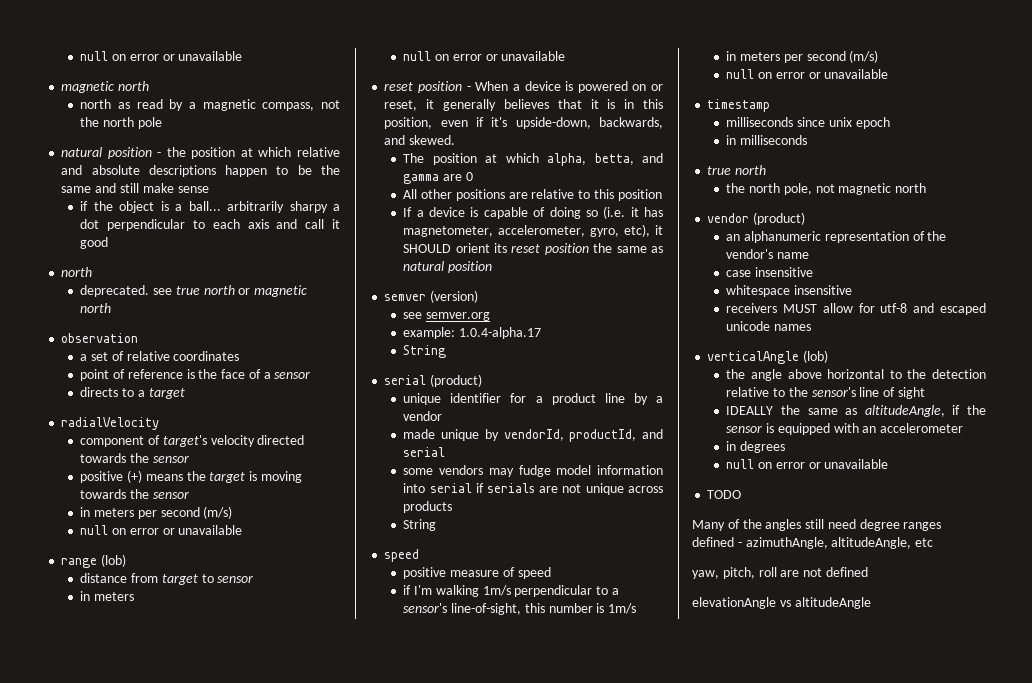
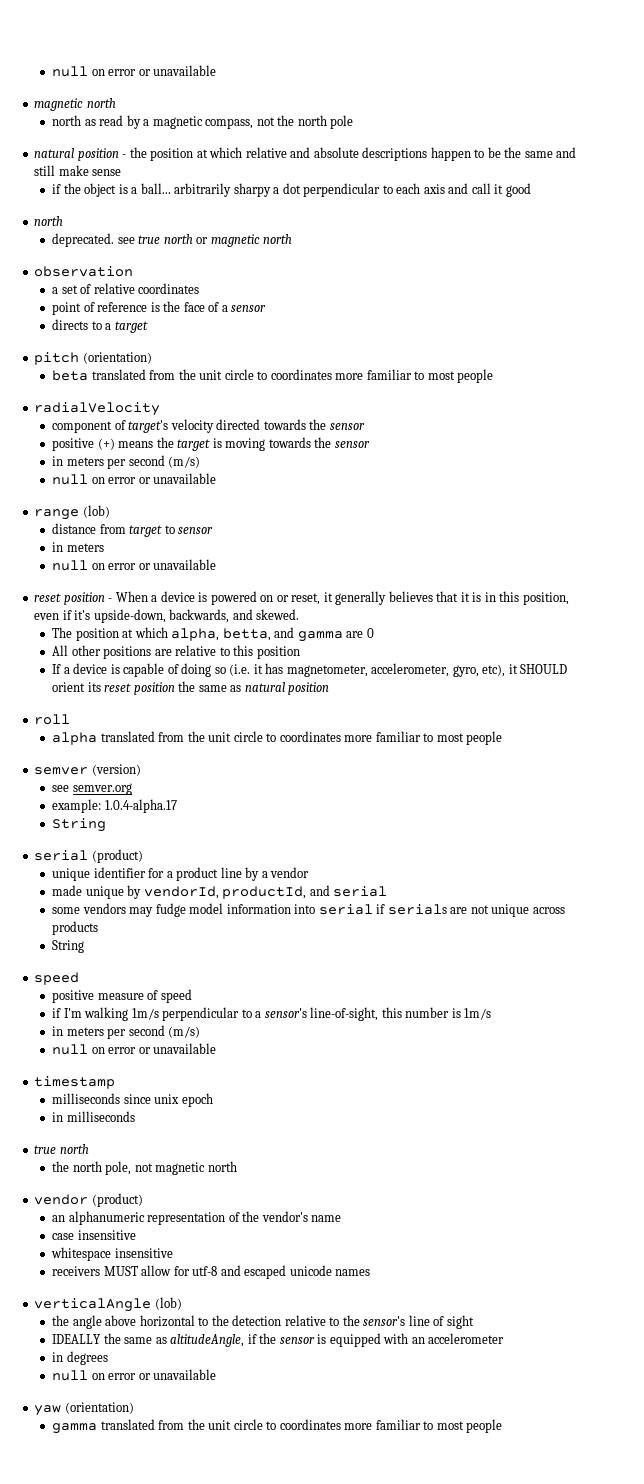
+ pitch (orientation)
+ beta translated from the unit circle to coordinates more familiar to most people
+ roll
+ alpha translated from the unit circle to coordinates more familiar to most people
- TODO
- Many of the angles still need degree ranges defined - azimuthAngle, altitudeAngle, etc
- yaw, pitch, roll are not defined
- elevationAngle vs altitudeAngle
+ yaw (orientation)
+ gamma translated from the unit circle to coordinates more familiar to most people

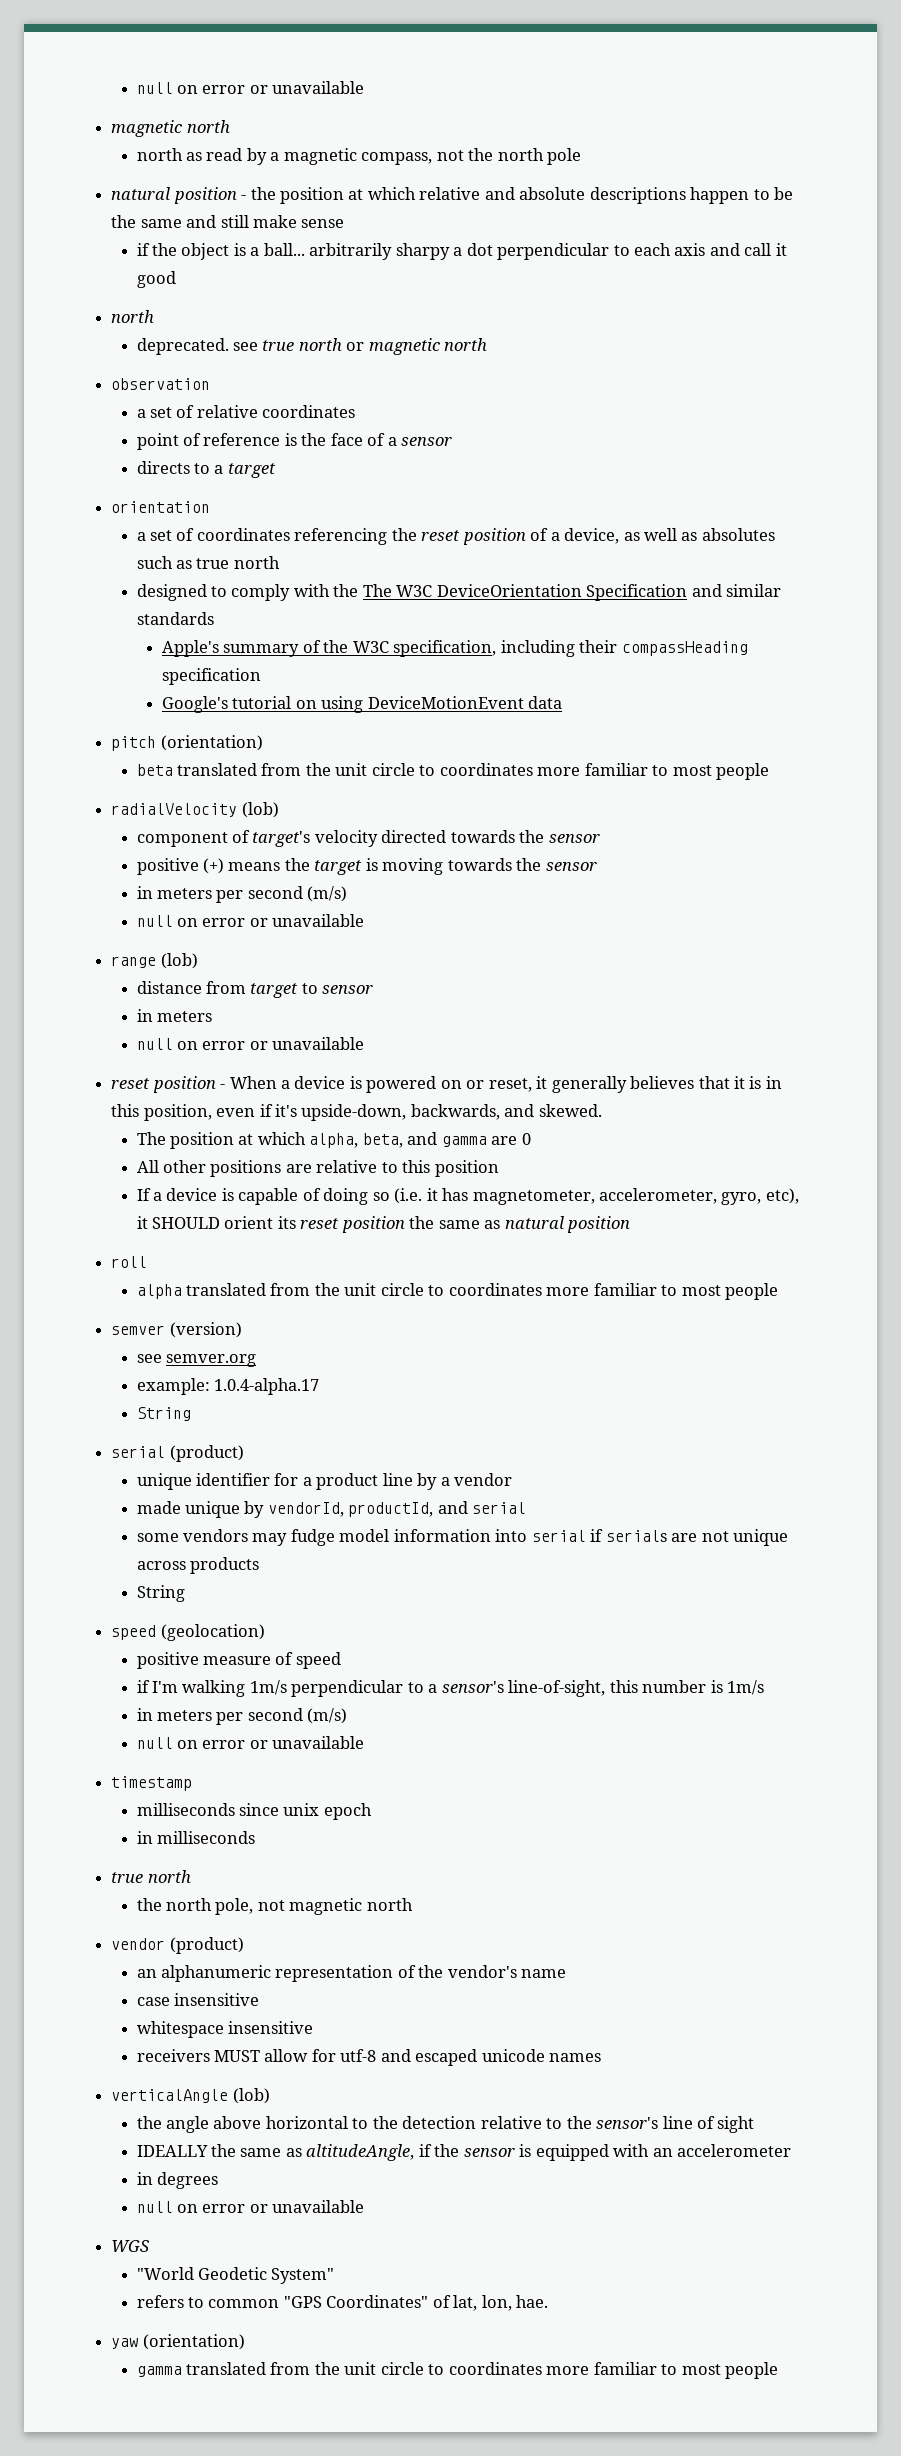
+ orientation
+ a set of coordinates referencing the reset position of a device, as well as absolutes such as true north
+ designed to comply with the The W3C DeviceOrientation Specification and similar standards
+ Apple's summary of the W3C specification, including their compassHeading specification
+ Google's tutorial on using DeviceMotionEvent data
- radialVelocity
+ radialVelocity (lob)
- The position at which alpha, betta, and gamma are 0
+ The position at which alpha, beta, and gamma are 0
  some vendors may fudge model information into serial if serials are not unique across products
  String
- speed
+ speed (geolocation)
+ WGS
+ "World Geodetic System"
+ refers to common "GPS Coordinates" of lat, lon, hae.

